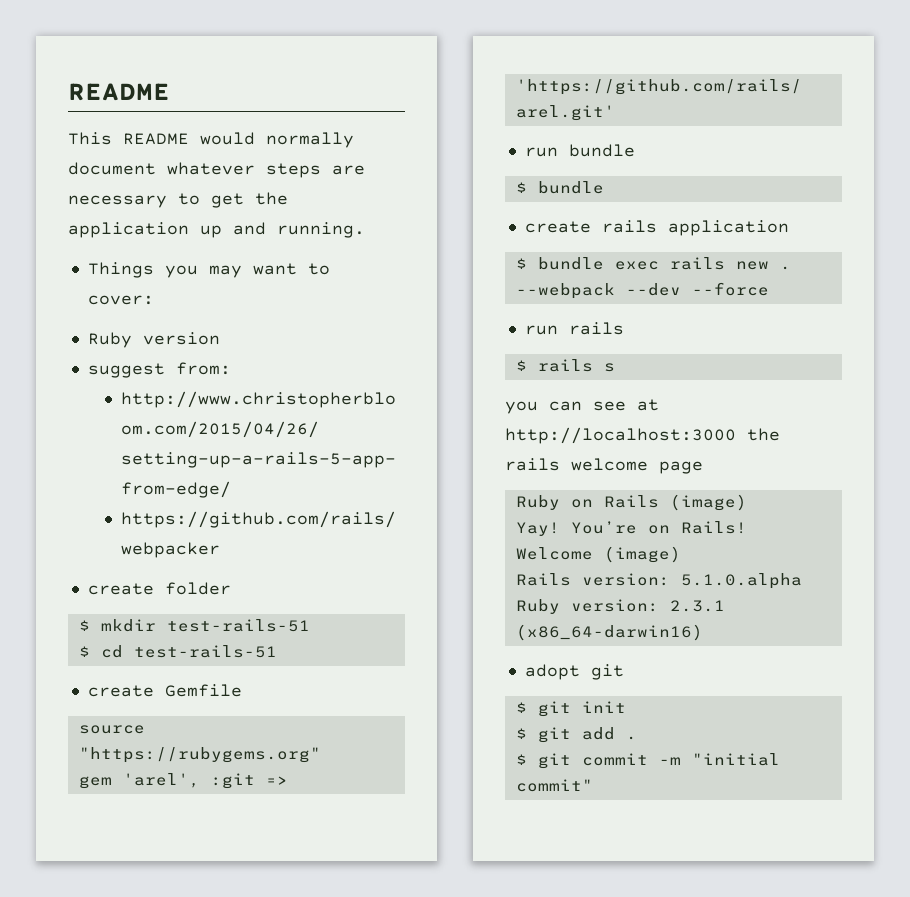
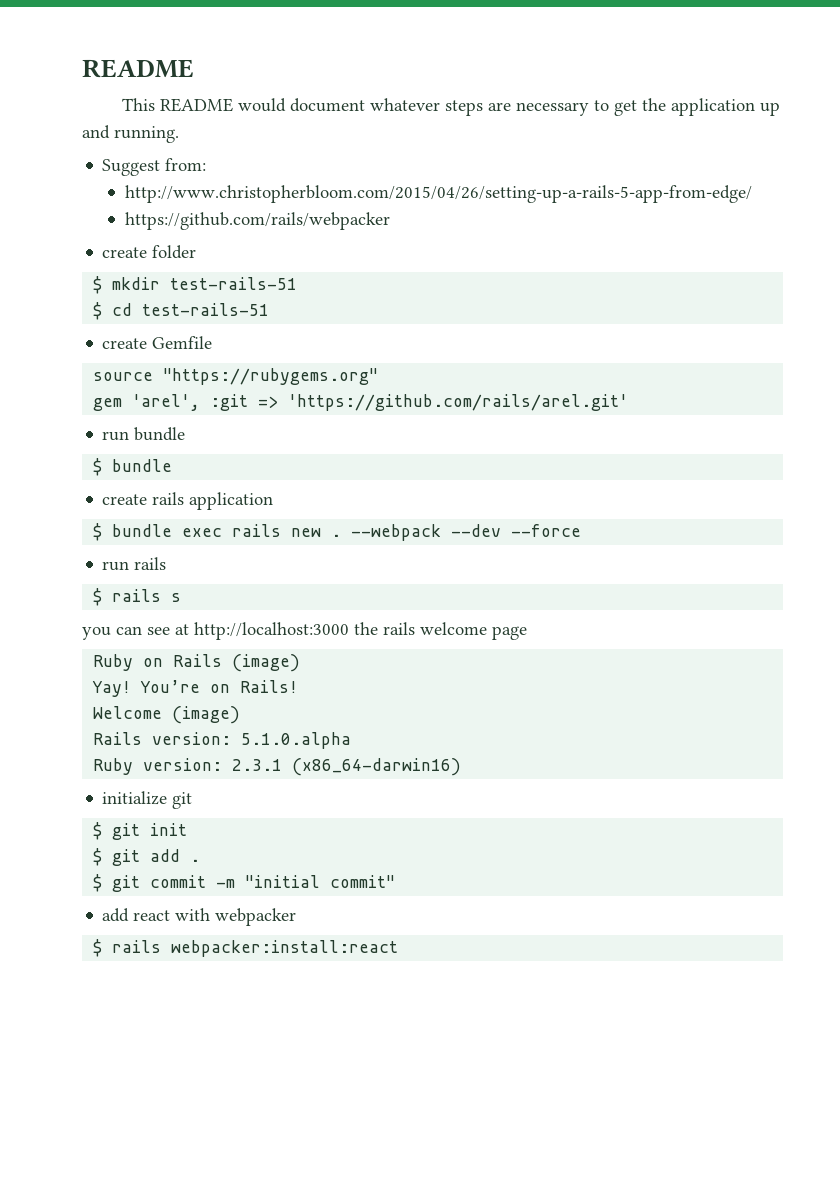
- This README would normally document whatever steps are necessary to get the application up and running.
+ This README would document whatever steps are necessary to get the application up and running.
- Things you may want to cover:
- Ruby version
- suggest from:
+ Suggest from:
- adopt git
+ initialize git
+ add react with webpacker
+ $ rails webpacker:install:react

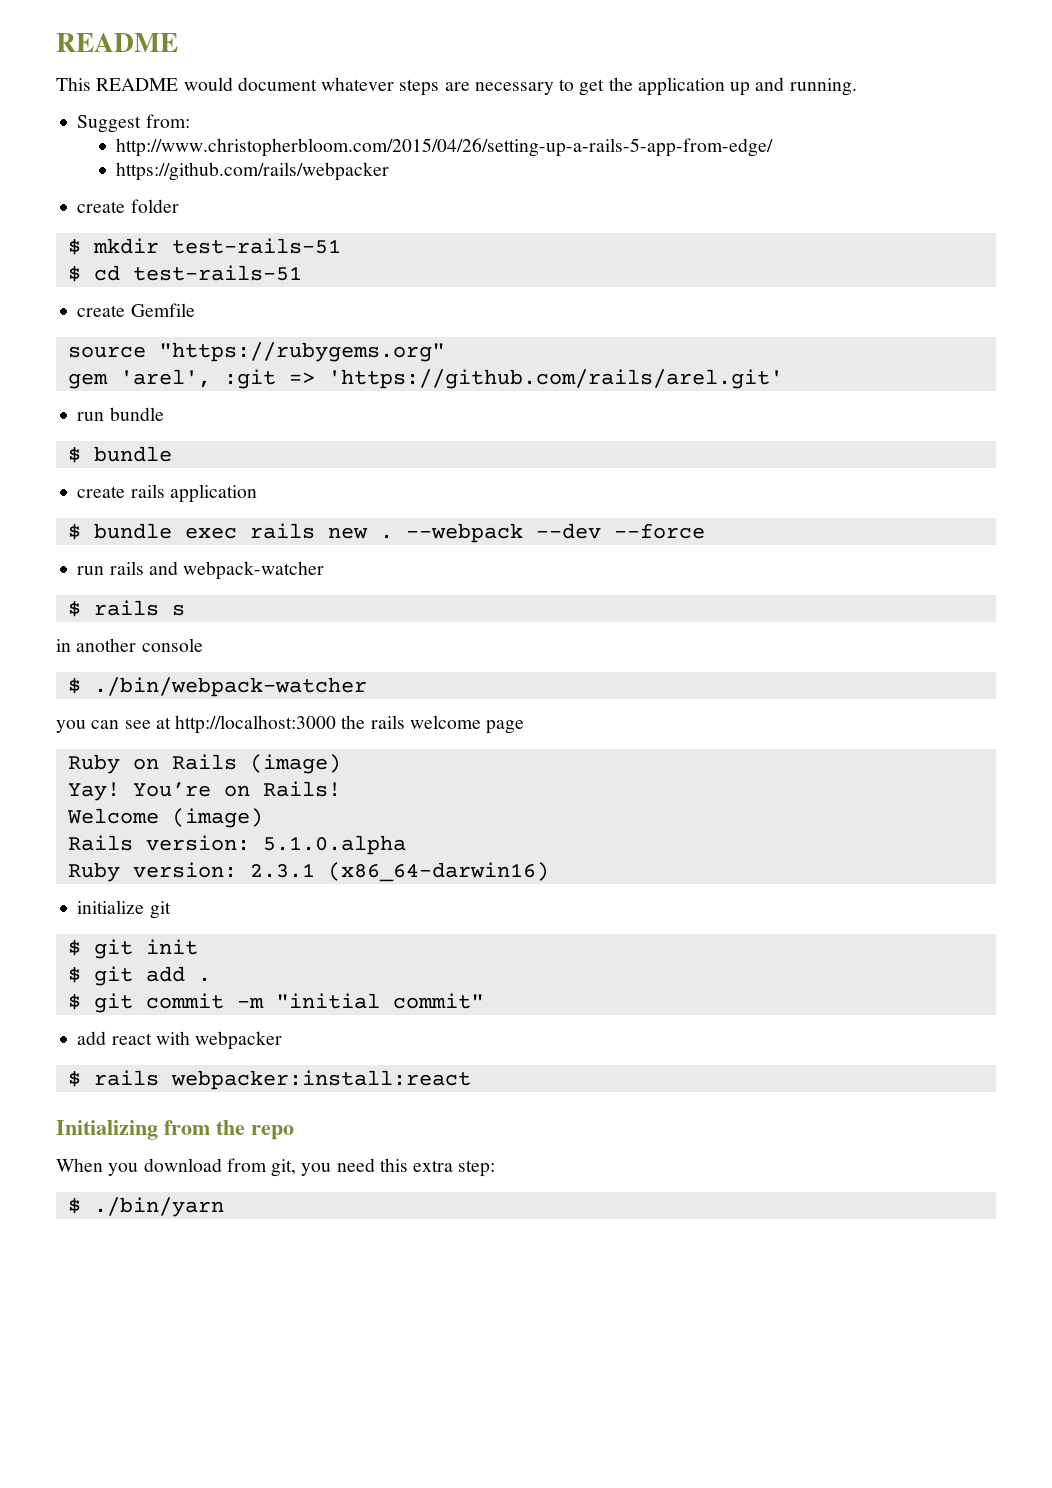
- run rails
+ run rails and webpack-watcher
+ in another console
+ $ ./bin/webpack-watcher
+ Initializing from the repo
+ When you download from git, you need this extra step:
+ $ ./bin/yarn

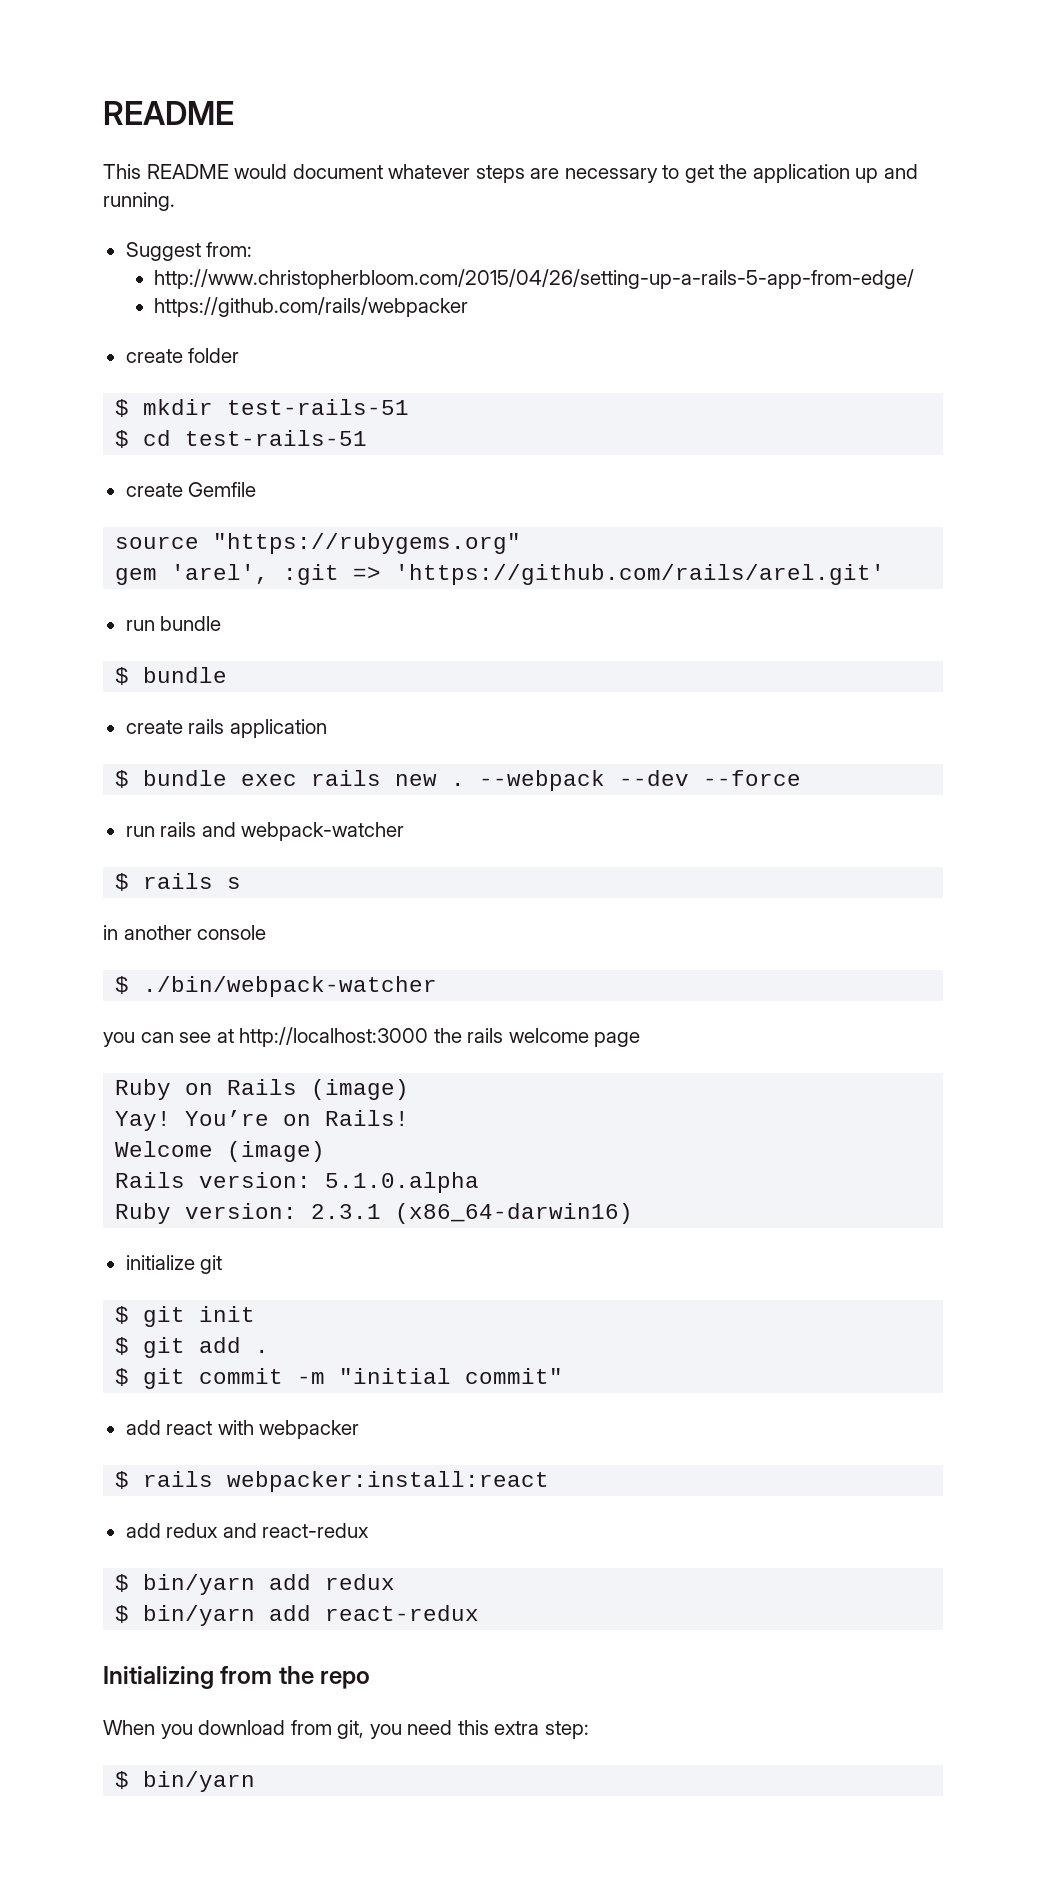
+ add redux and react-redux
+ $ bin/yarn add redux
+ $ bin/yarn add react-redux
  When you download from git, you need this extra step:
- $ ./bin/yarn
+ $ bin/yarn

